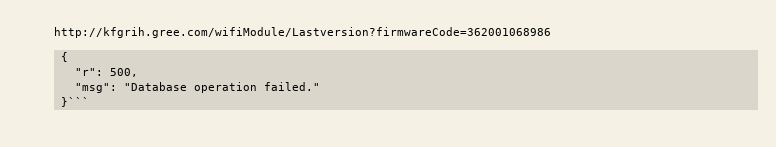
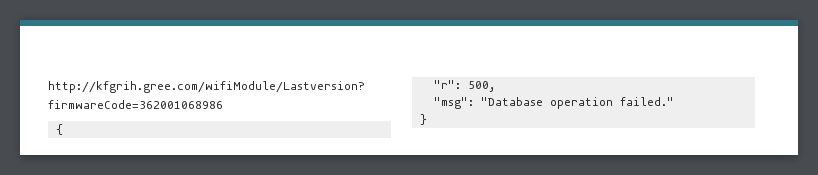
- }```
+ }

